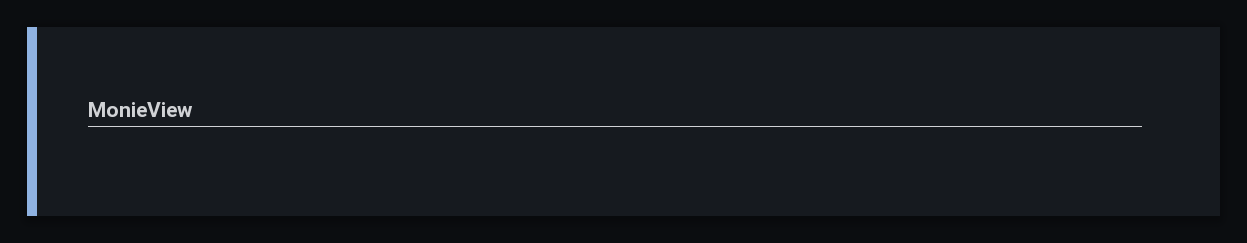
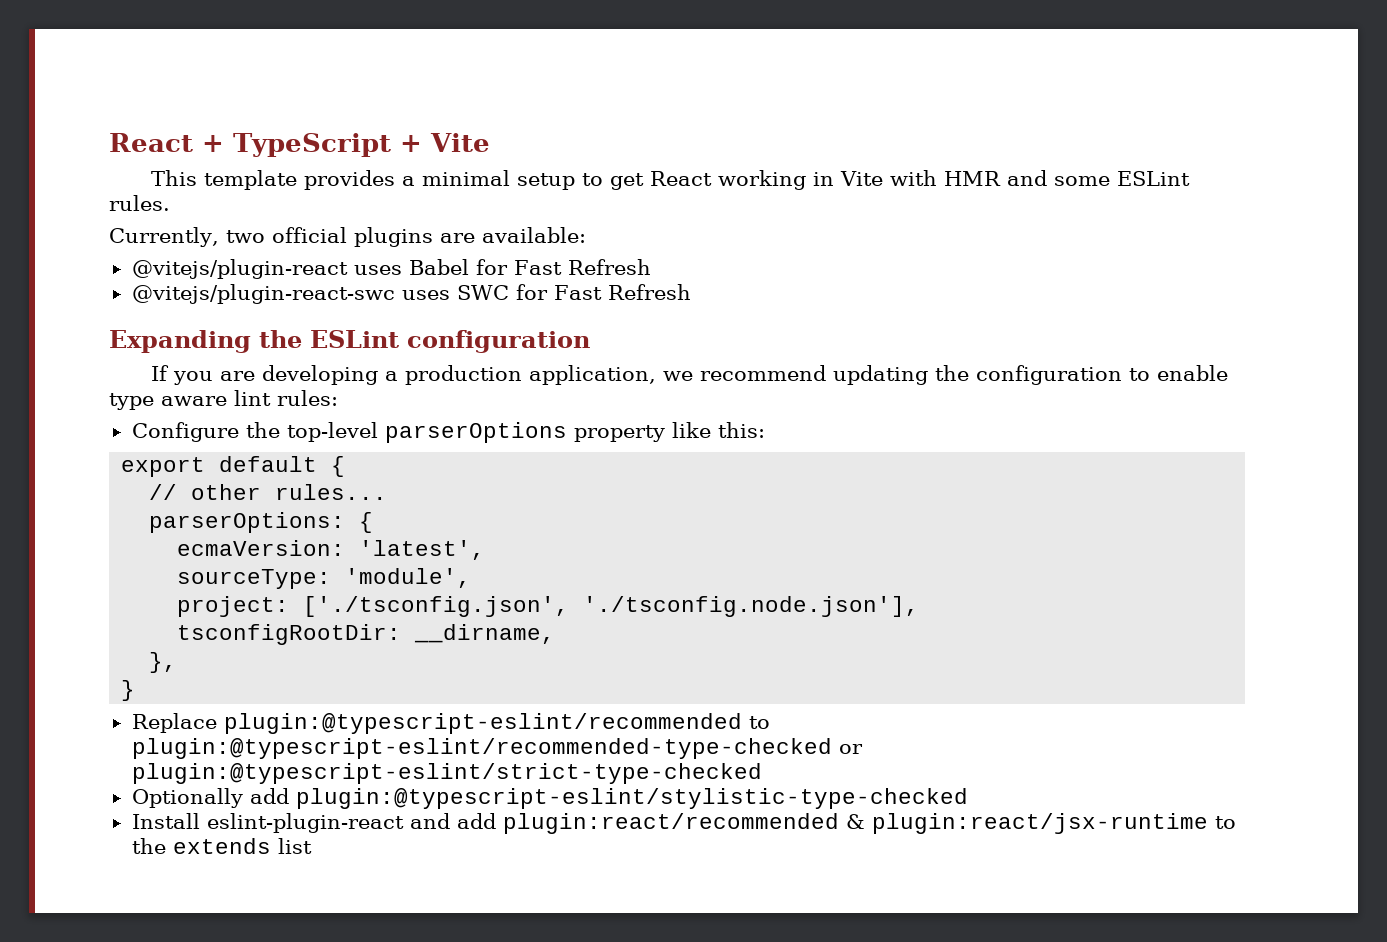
- MonieView
+ React + TypeScript + Vite
+ This template provides a minimal setup to get React working in Vite with HMR and some ESLint rules.
+ Currently, two official plugins are available:
+ @vitejs/plugin-react uses Babel for Fast Refresh
+ @vitejs/plugin-react-swc uses SWC for Fast Refresh
+ Expanding the ESLint configuration
+ If you are developing a production application, we recommend updating the configuration to enable type aware lint rules:
+ Configure the top-level parserOptions property like this:
+ export default {
+ // other rules...
+ parserOptions: {
+ ecmaVersion: 'latest',
+ sourceType: 'module',
+ project: ['./tsconfig.json', './tsconfig.node.json'],
+ tsconfigRootDir: __dirname,
+ },
+ }
+ Replace plugin:@typescript-eslint/recommended to plugin:@typescript-eslint/recommended-type-checked or plugin:@typescript-eslint/strict-type-checked
+ Optionally add plugin:@typescript-eslint/stylistic-type-checked
+ Install eslint-plugin-react and add plugin:react/recommended & plugin:react/jsx-runtime to the extends list

